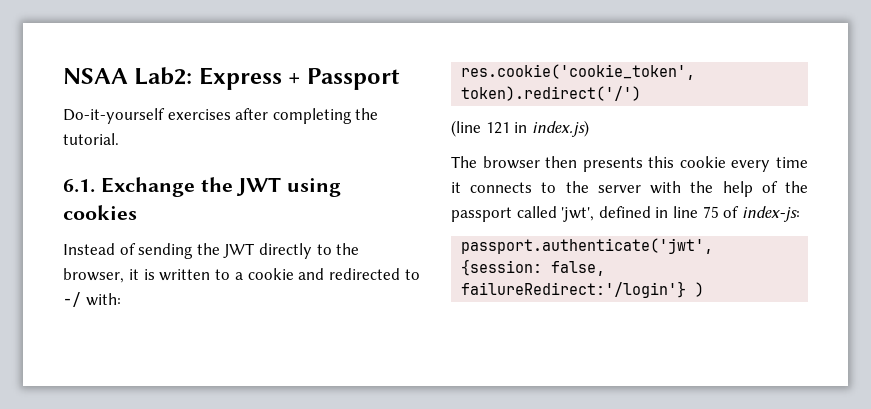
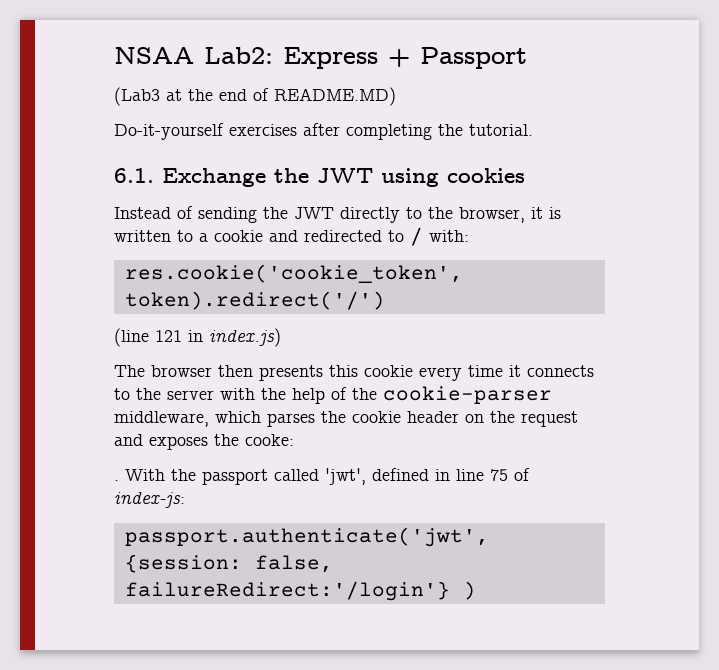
+ (Lab3 at the end of README.MD)
- Instead of sending the JWT directly to the browser, it is written to a cookie and redirected to -/ with:
+ Instead of sending the JWT directly to the browser, it is written to a cookie and redirected to / with:
- The browser then presents this cookie every time it connects to the server with the help of the passport called 'jwt', defined in line 75 of index-js:
+ The browser then presents this cookie every time it connects to the server with the help of the cookie-parser middleware, which parses the cookie header on the request and exposes the cooke:
+ . With the passport called 'jwt', defined in line 75 of index-js:

